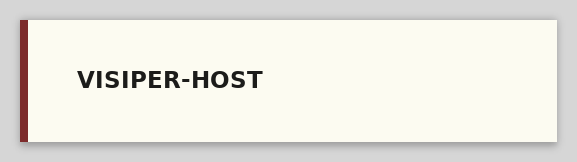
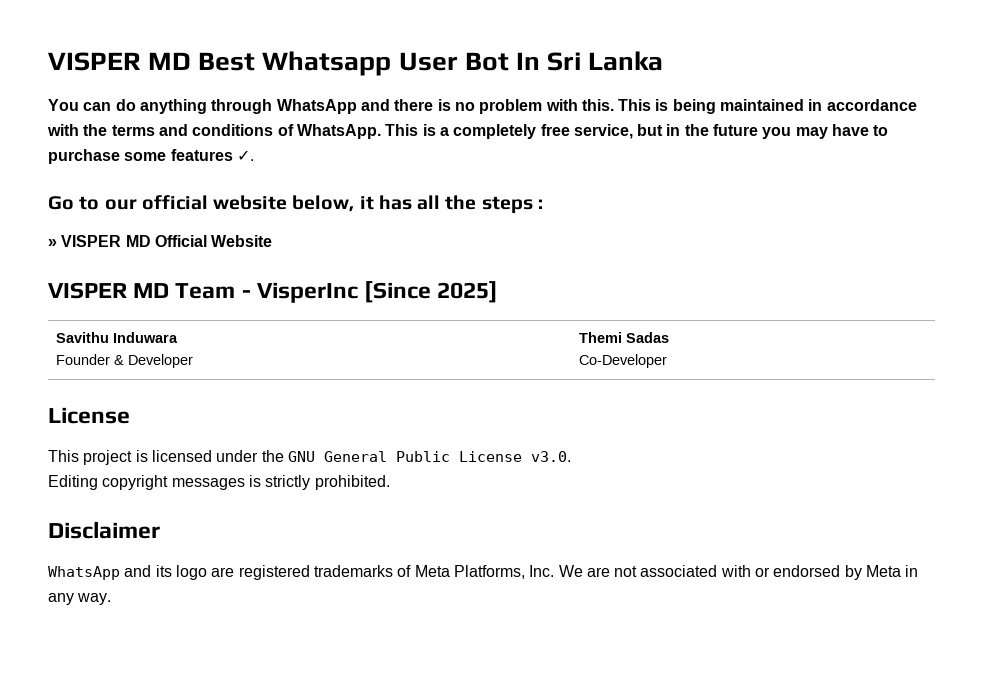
- VISIPER-HOST
+ VISPER MD Best Whatsapp User Bot In Sri Lanka
+ You can do anything through WhatsApp and there is no problem with this. This is being maintained in accordance with the terms and conditions of WhatsApp. This is a completely free service, but in the future you may have to purchase some features ✓.
+ Go to our official website below, it has all the steps :
+ » VISPER MD Official Website
+ VISPER MD Team - VisperInc [Since 2025]
+ Savithu Induwara
+ Founder & Developer | Themi Sadas
+ Co-Developer
+ License
+ This project is licensed under the GNU General Public License v3.0.
+ Editing copyright messages is strictly prohibited.
+ Disclaimer
+ WhatsApp and its logo are registered trademarks of Meta Platforms, Inc. We are not associated with or endorsed by Meta in any way.

